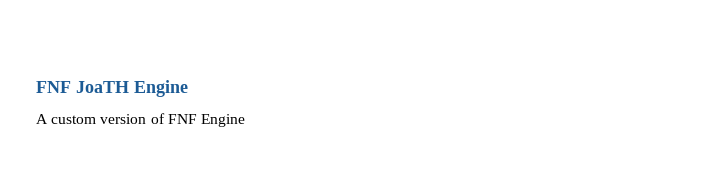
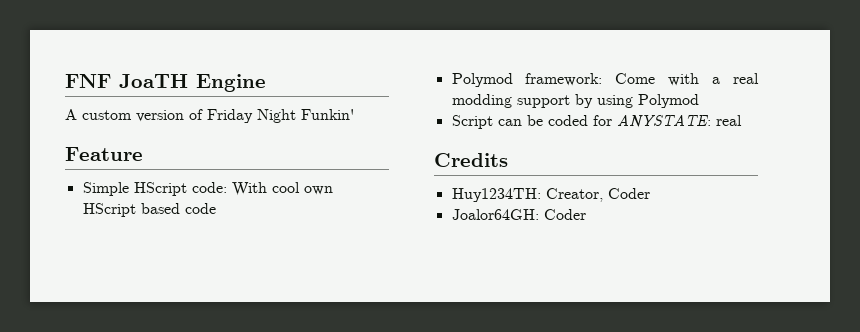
- A custom version of FNF Engine
+ A custom version of Friday Night Funkin'
+ Feature
+ Simple HScript code: With cool own HScript based code
+ Polymod framework: Come with a real modding support by using Polymod
+ Script can be coded for ANYSTATE: real
+ Credits
+ Huy1234TH: Creator, Coder
+ Joalor64GH: Coder

